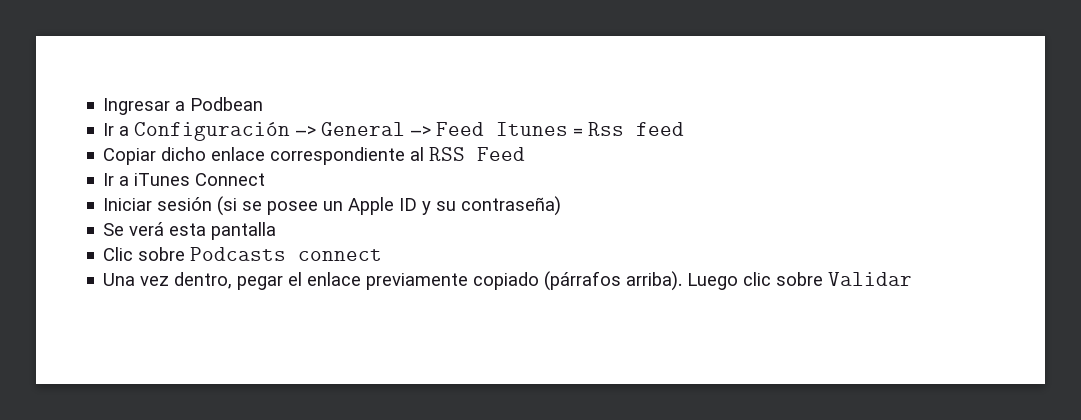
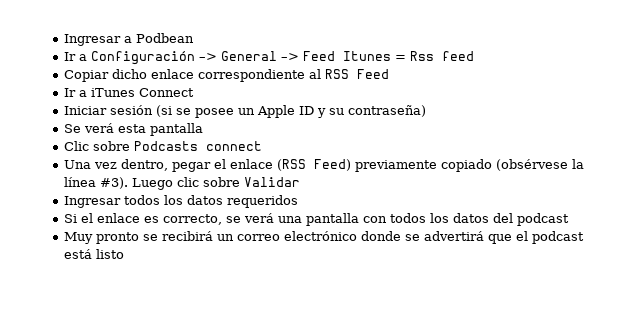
- Una vez dentro, pegar el enlace previamente copiado (párrafos arriba). Luego clic sobre Validar
+ Una vez dentro, pegar el enlace (RSS Feed) previamente copiado (obsérvese la línea #3). Luego clic sobre Validar
+ Ingresar todos los datos requeridos
+ Si el enlace es correcto, se verá una pantalla con todos los datos del podcast
+ Muy pronto se recibirá un correo electrónico donde se advertirá que el podcast está listo

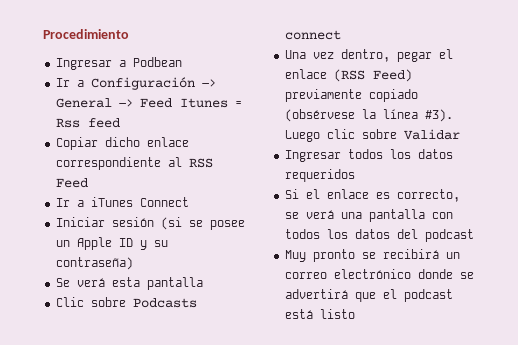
+ Procedimiento

